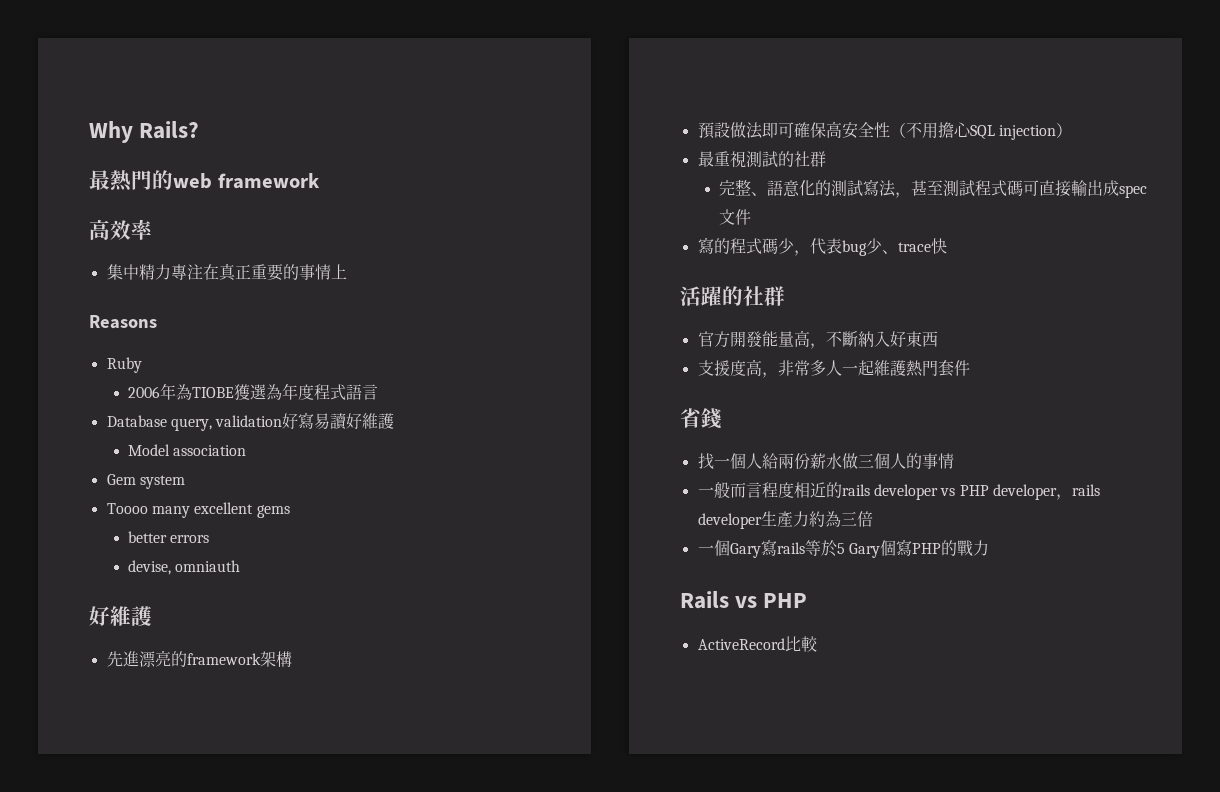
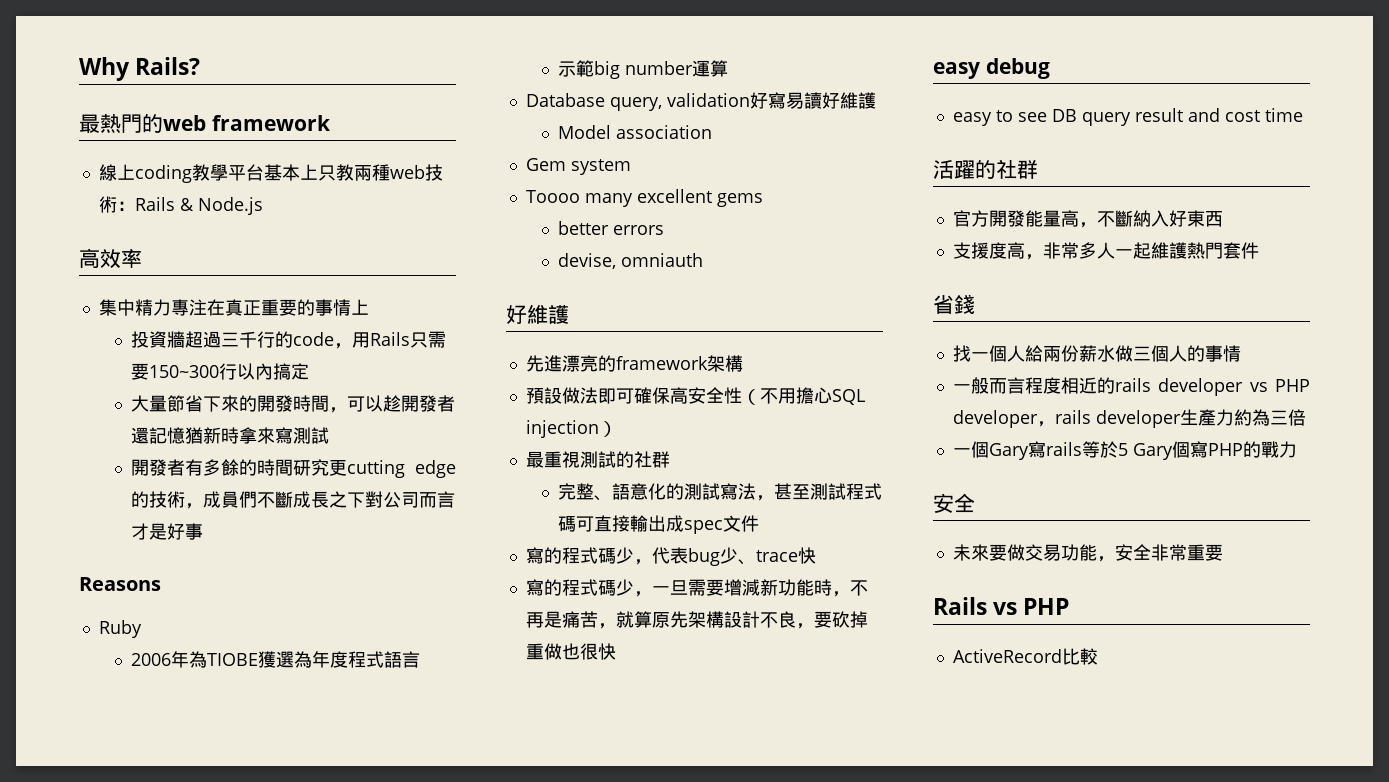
+ 線上coding教學平台基本上只教兩種web技術：Rails & Node.js
+ 投資牆超過三千行的code，用Rails只需要150~300行以內搞定
+ 大量節省下來的開發時間，可以趁開發者還記憶猶新時拿來寫測試
+ 開發者有多餘的時間研究更cutting edge的技術，成員們不斷成長之下對公司而言才是好事
+ 示範big number運算
+ 寫的程式碼少，一旦需要增減新功能時，不再是痛苦，就算原先架構設計不良，要砍掉重做也很快
+ easy debug
+ easy to see DB query result and cost time
  一個Gary寫rails等於5 Gary個寫PHP的戰力
+ 安全
+ 未來要做交易功能，安全非常重要

